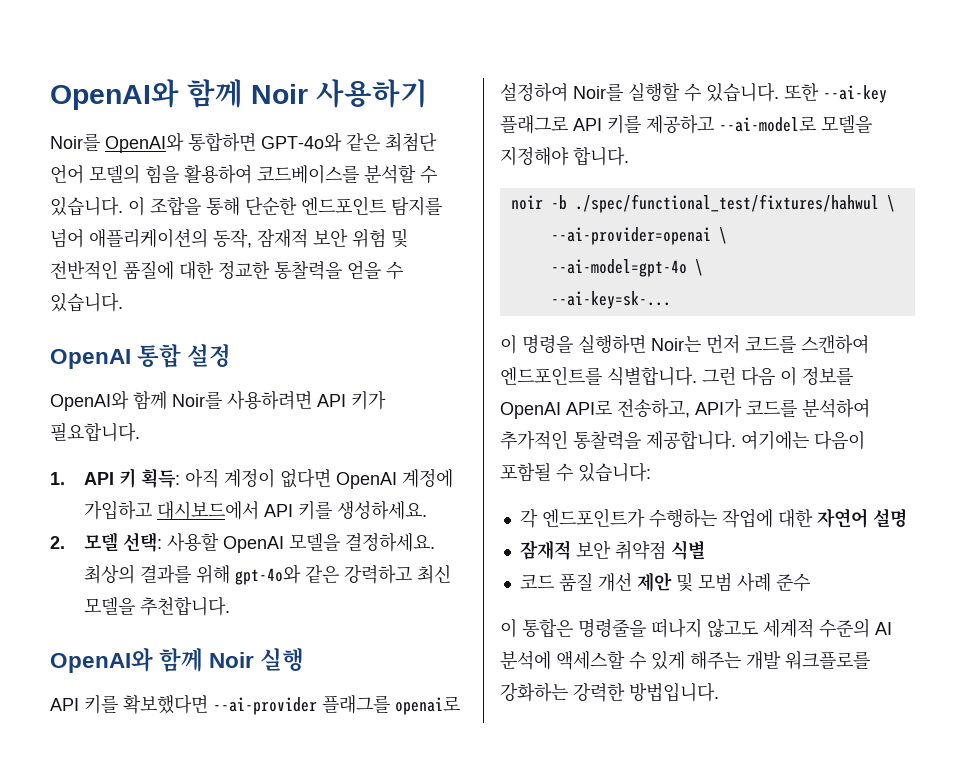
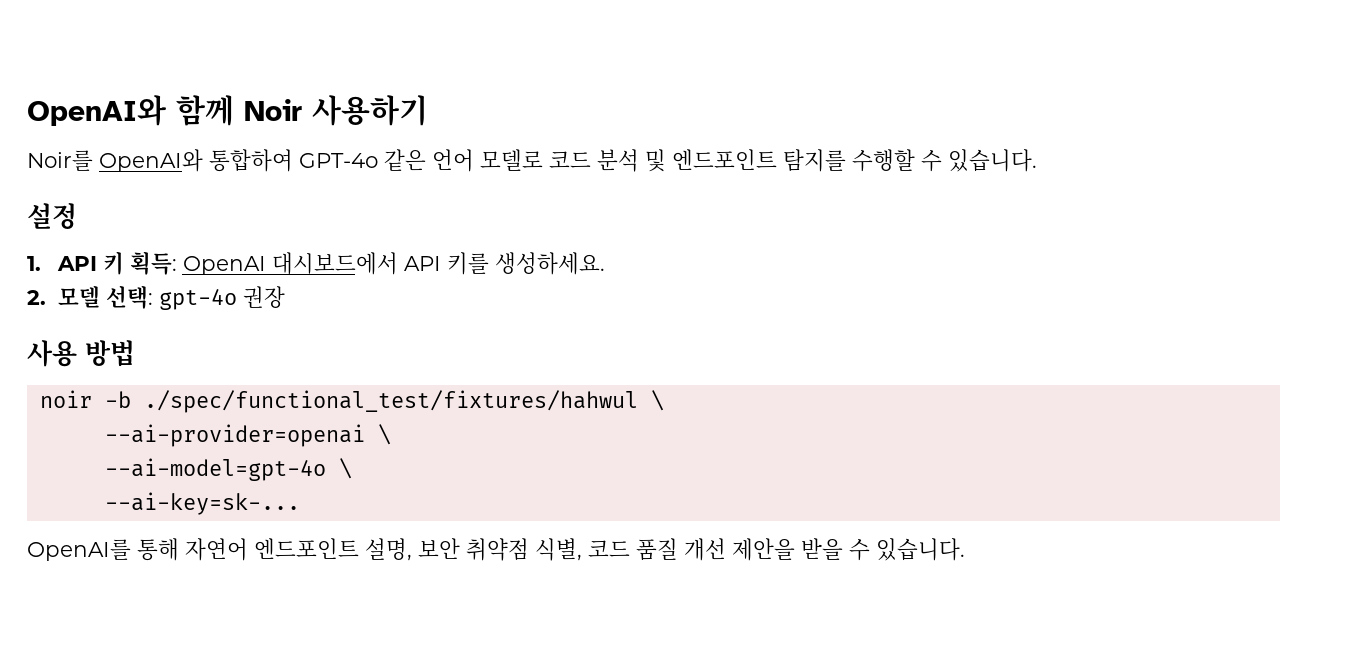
- Noir를 OpenAI와 통합하면 GPT-4o와 같은 최첨단 언어 모델의 힘을 활용하여 코드베이스를 분석할 수 있습니다. 이 조합을 통해 단순한 엔드포인트 탐지를 넘어 애플리케이션의 동작, 잠재적 보안 위험 및 전반적인 품질에 대한 정교한 통찰력을 얻을 수 있습니다.
+ Noir를 OpenAI와 통합하여 GPT-4o 같은 언어 모델로 코드 분석 및 엔드포인트 탐지를 수행할 수 있습니다.
- OpenAI 통합 설정
+ 설정
- OpenAI와 함께 Noir를 사용하려면 API 키가 필요합니다.
- 1. API 키 획득: 아직 계정이 없다면 OpenAI 계정에 가입하고 대시보드에서 API 키를 생성하세요.
+ 1. API 키 획득: OpenAI 대시보드에서 API 키를 생성하세요.
- 2. 모델 선택: 사용할 OpenAI 모델을 결정하세요. 최상의 결과를 위해 gpt-4o와 같은 강력하고 최신 모델을 추천합니다.
- OpenAI와 함께 Noir 실행
- API 키를 확보했다면 --ai-provider 플래그를 openai로 설정하여 Noir를 실행할 수 있습니다. 또한 --ai-key 플래그로 API 키를 제공하고 --ai-model로 모델을 지정해야 합니다.
+ 2. 모델 선택: gpt-4o 권장
+ 사용 방법
- 이 명령을 실행하면 Noir는 먼저 코드를 스캔하여 엔드포인트를 식별합니다. 그런 다음 이 정보를 OpenAI API로 전송하고, API가 코드를 분석하여 추가적인 통찰력을 제공합니다. 여기에는 다음이 포함될 수 있습니다:
- 각 엔드포인트가 수행하는 작업에 대한 자연어 설명
- 잠재적 보안 취약점 식별
- 코드 품질 개선 제안 및 모범 사례 준수
- 이 통합은 명령줄을 떠나지 않고도 세계적 수준의 AI 분석에 액세스할 수 있게 해주는 개발 워크플로를 강화하는 강력한 방법입니다.
+ OpenAI를 통해 자연어 엔드포인트 설명, 보안 취약점 식별, 코드 품질 개선 제안을 받을 수 있습니다.

